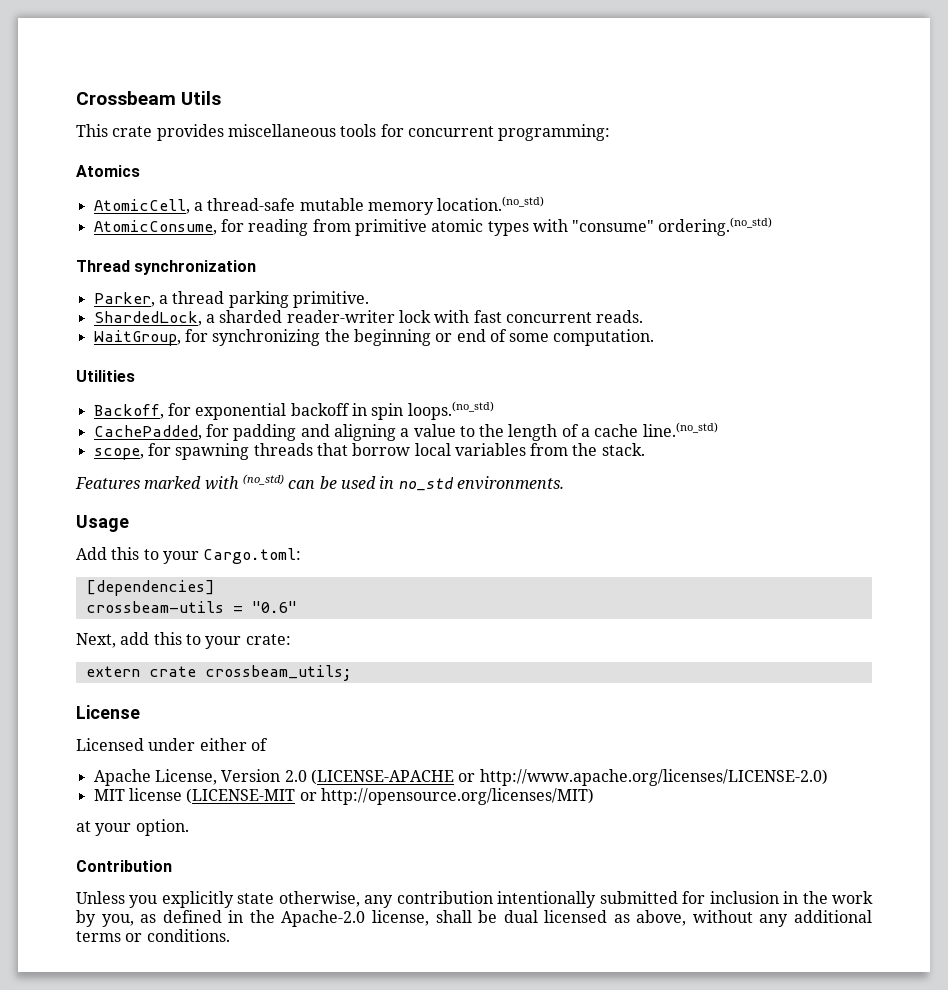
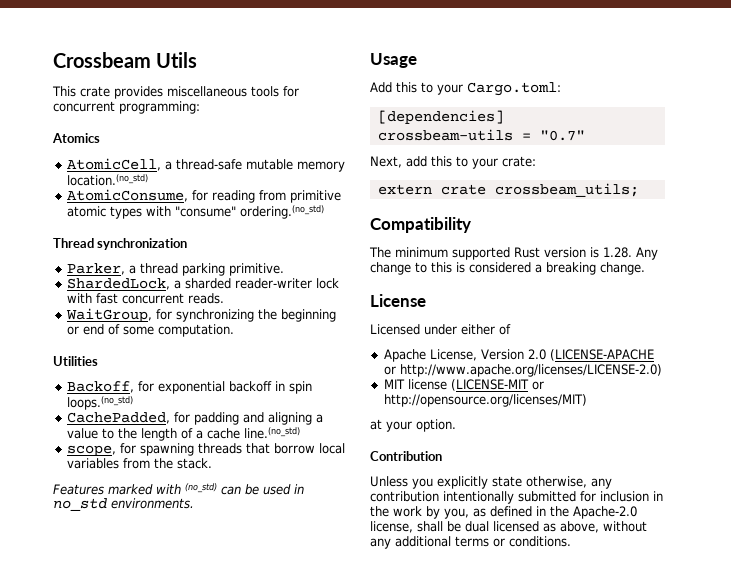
- crossbeam-utils = "0.6"
+ crossbeam-utils = "0.7"
+ Compatibility
+ The minimum supported Rust version is 1.28. Any change to this is considered a breaking change.

